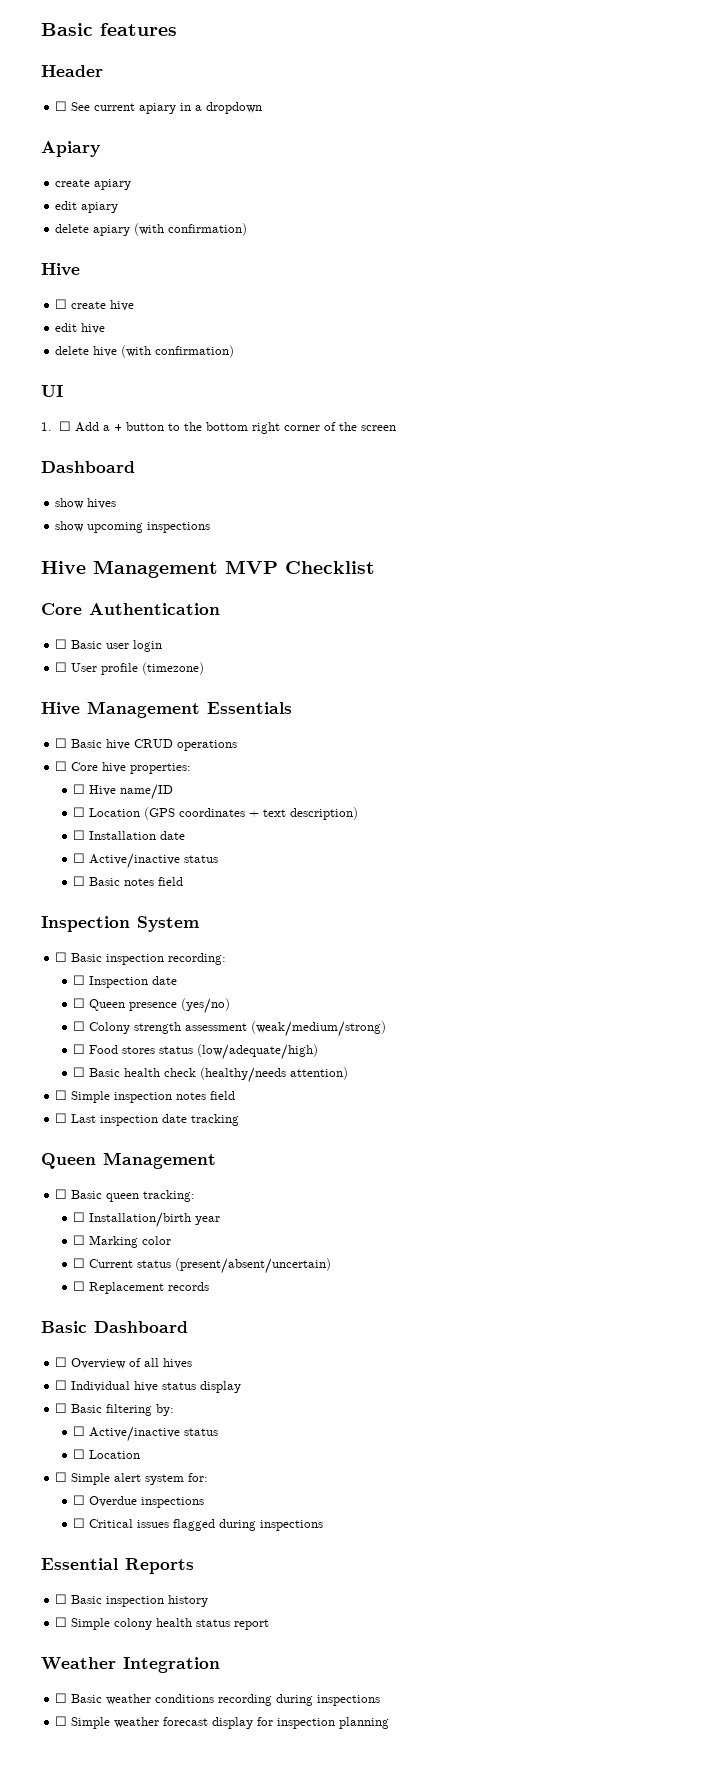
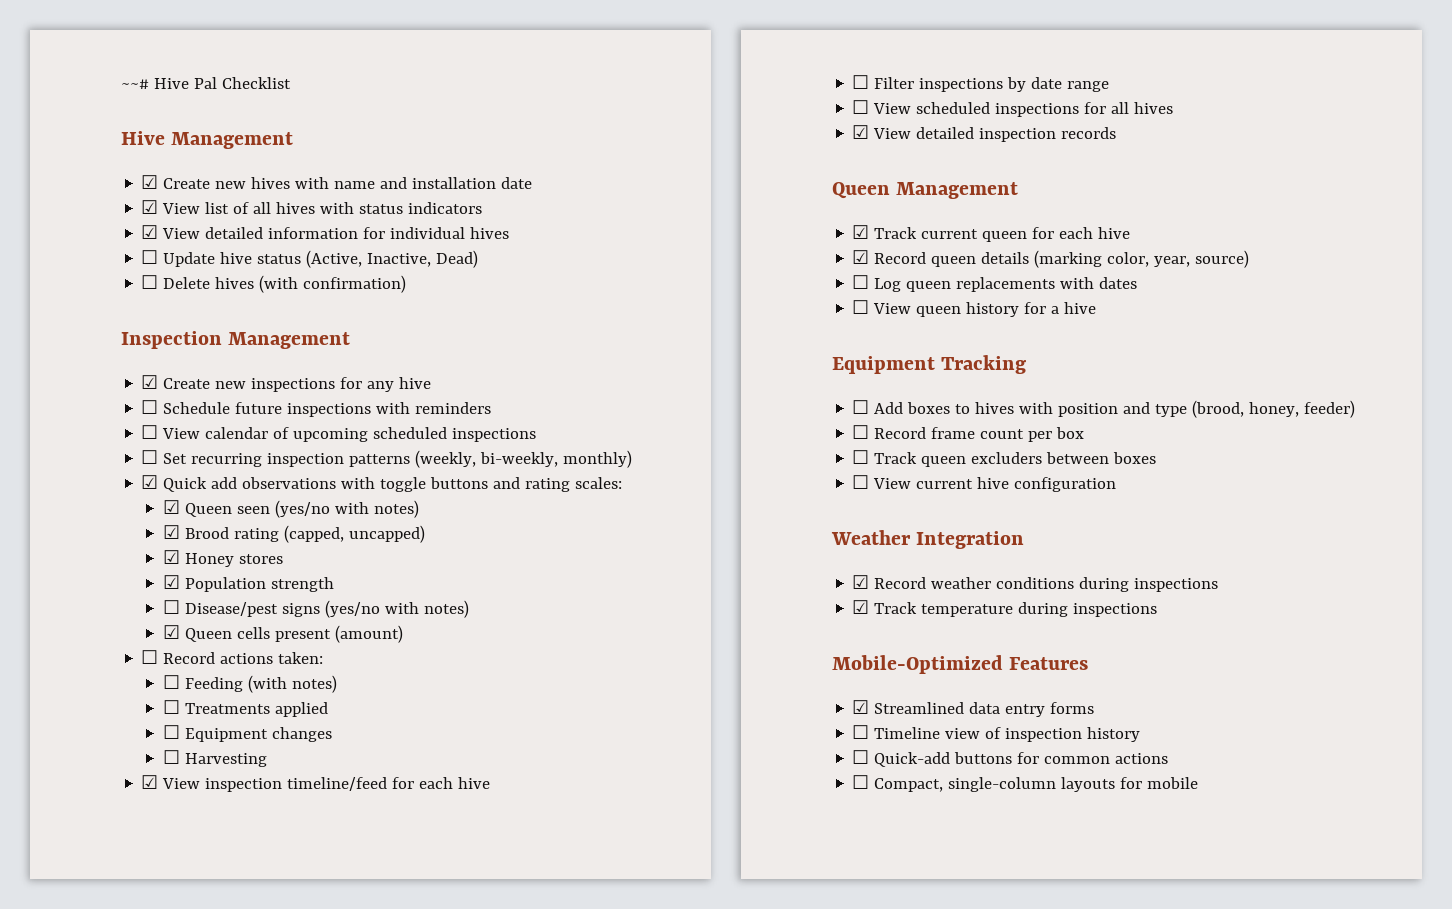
- Basic features
- Header
- ☐ See current apiary in a dropdown
- Apiary
- create apiary
- edit apiary
- delete apiary (with confirmation)
- Hive
- ☐ create hive
- edit hive
- delete hive (with confirmation)
- UI
- 1. ☐ Add a + button to the bottom right corner of the screen
- Dashboard
- show hives
- show upcoming inspections
- Hive Management MVP Checklist
- Core Authentication
- ☐ Basic user login
- ☐ User profile (timezone)
- Hive Management Essentials
- ☐ Basic hive CRUD operations
- ☐ Core hive properties:
- ☐ Hive name/ID
- ☐ Location (GPS coordinates + text description)
- ☐ Installation date
- ☐ Active/inactive status
- ☐ Basic notes field
- Inspection System
- ☐ Basic inspection recording:
- ☐ Inspection date
- ☐ Queen presence (yes/no)
- ☐ Colony strength assessment (weak/medium/strong)
- ☐ Food stores status (low/adequate/high)
- ☐ Basic health check (healthy/needs attention)
- ☐ Simple inspection notes field
- ☐ Last inspection date tracking
+ ~~# Hive Pal Checklist
+ Hive Management
+ ☑ Create new hives with name and installation date
+ ☑ View list of all hives with status indicators
+ ☑ View detailed information for individual hives
+ ☐ Update hive status (Active, Inactive, Dead)
+ ☐ Delete hives (with confirmation)
+ Inspection Management
+ ☑ Create new inspections for any hive
+ ☐ Schedule future inspections with reminders
+ ☐ View calendar of upcoming scheduled inspections
+ ☐ Set recurring inspection patterns (weekly, bi-weekly, monthly)
+ ☑ Quick add observations with toggle buttons and rating scales:
+ ☑ Queen seen (yes/no with notes)
+ ☑ Brood rating (capped, uncapped)
+ ☑ Honey stores
+ ☑ Population strength
+ ☐ Disease/pest signs (yes/no with notes)
+ ☑ Queen cells present (amount)
+ ☐ Record actions taken:
+ ☐ Feeding (with notes)
+ ☐ Treatments applied
+ ☐ Equipment changes
+ ☐ Harvesting
+ ☑ View inspection timeline/feed for each hive
+ ☐ Filter inspections by date range
+ ☐ View scheduled inspections for all hives
+ ☑ View detailed inspection records
  Queen Management
- ☐ Basic queen tracking:
- ☐ Installation/birth year
- ☐ Marking color
- ☐ Current status (present/absent/uncertain)
- ☐ Replacement records
- Basic Dashboard
- ☐ Overview of all hives
- ☐ Individual hive status display
- ☐ Basic filtering by:
- ☐ Active/inactive status
- ☐ Location
- ☐ Simple alert system for:
- ☐ Overdue inspections
- ☐ Critical issues flagged during inspections
- Essential Reports
- ☐ Basic inspection history
- ☐ Simple colony health status report
+ ☑ Track current queen for each hive
+ ☑ Record queen details (marking color, year, source)
+ ☐ Log queen replacements with dates
+ ☐ View queen history for a hive
+ Equipment Tracking
+ ☐ Add boxes to hives with position and type (brood, honey, feeder)
+ ☐ Record frame count per box
+ ☐ Track queen excluders between boxes
+ ☐ View current hive configuration
  Weather Integration
- ☐ Basic weather conditions recording during inspections
- ☐ Simple weather forecast display for inspection planning
+ ☑ Record weather conditions during inspections
+ ☑ Track temperature during inspections
+ Mobile-Optimized Features
+ ☑ Streamlined data entry forms
+ ☐ Timeline view of inspection history
+ ☐ Quick-add buttons for common actions
+ ☐ Compact, single-column layouts for mobile

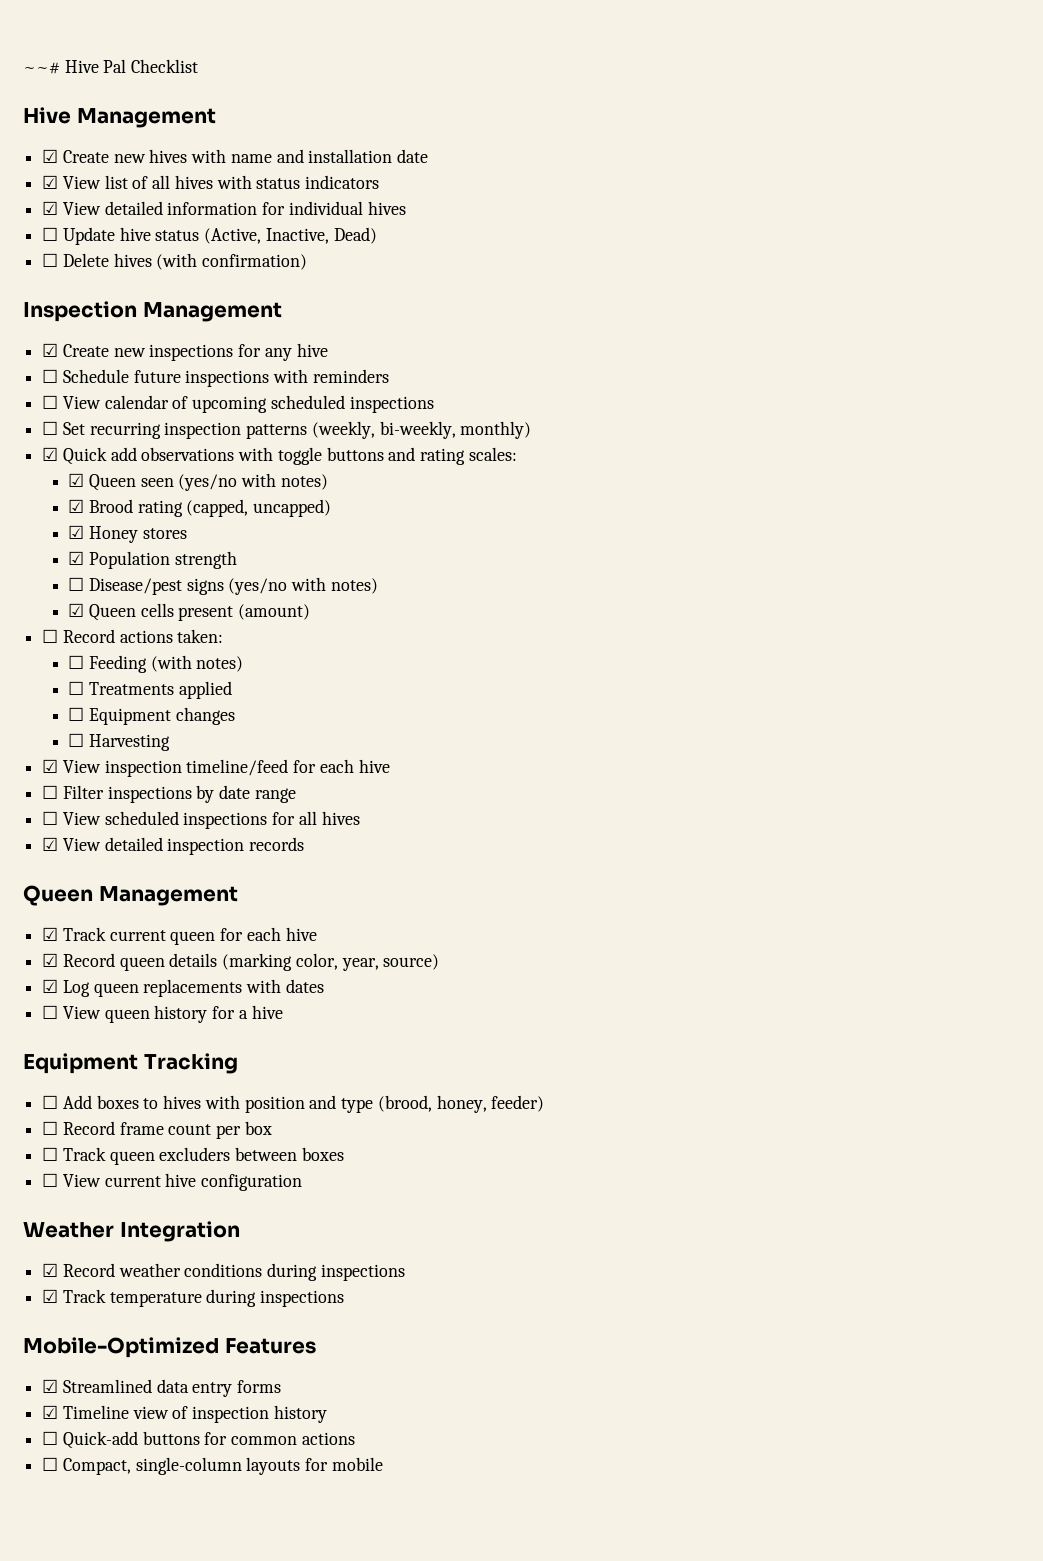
- ☐ Log queen replacements with dates
+ ☑ Log queen replacements with dates
- ☐ Timeline view of inspection history
+ ☑ Timeline view of inspection history

